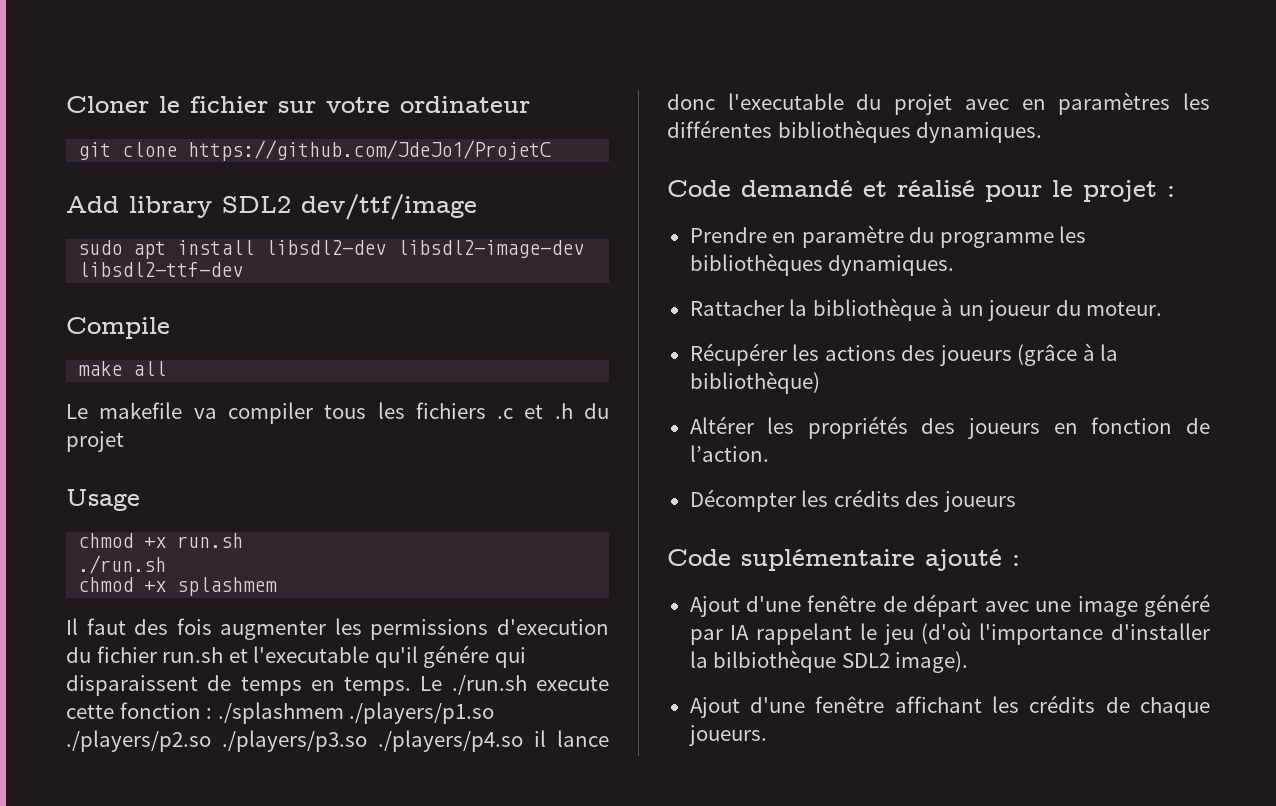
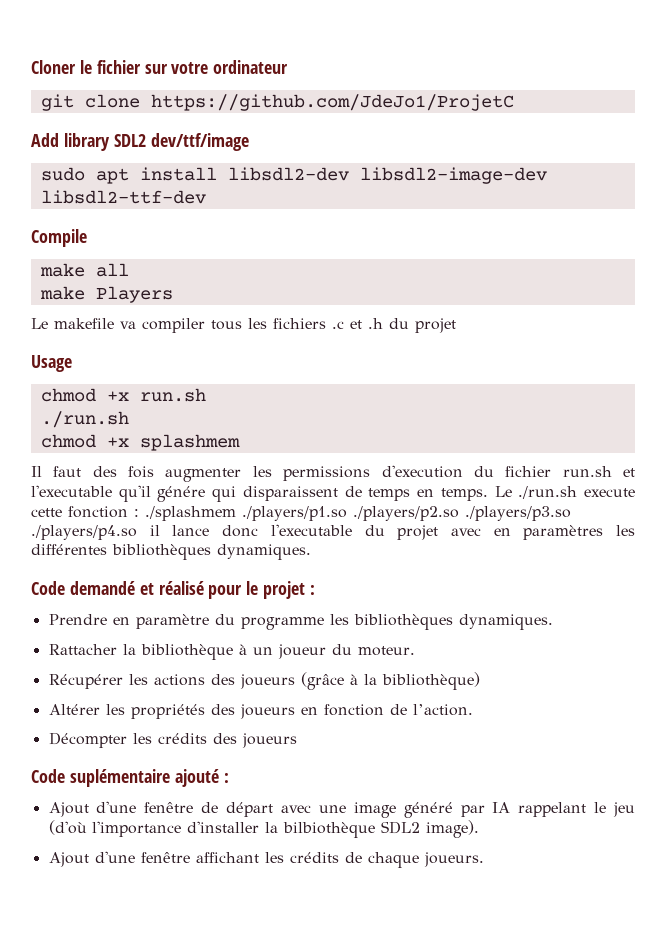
+ make Players

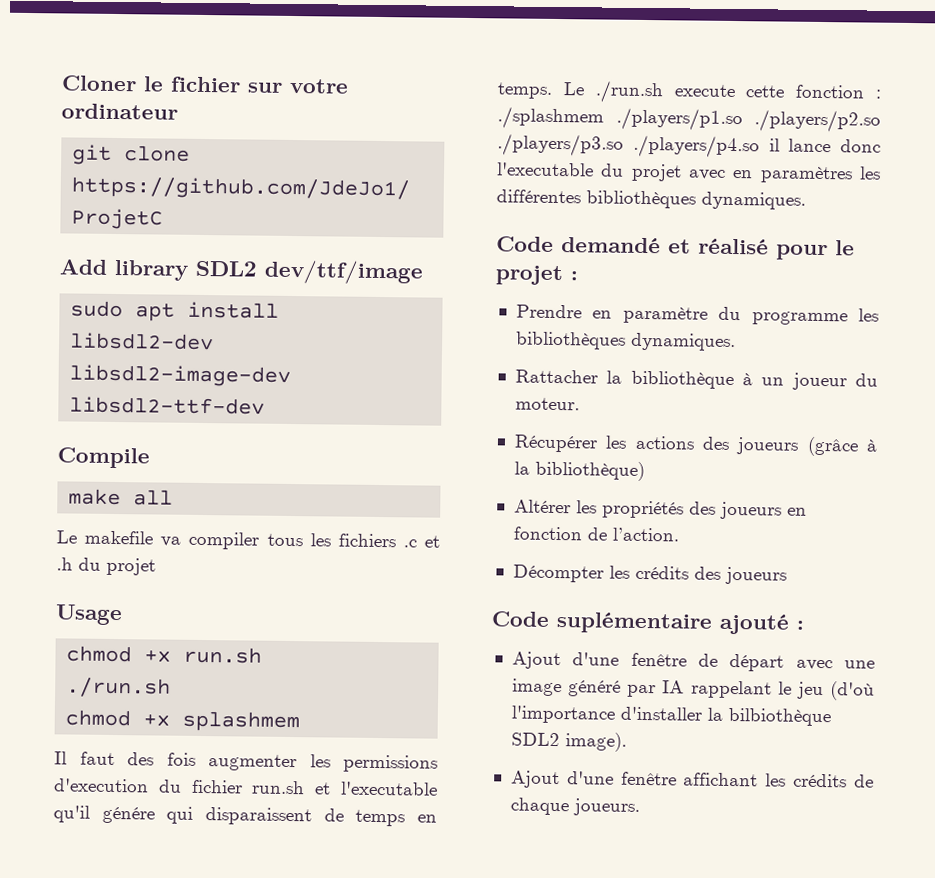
- make Players

